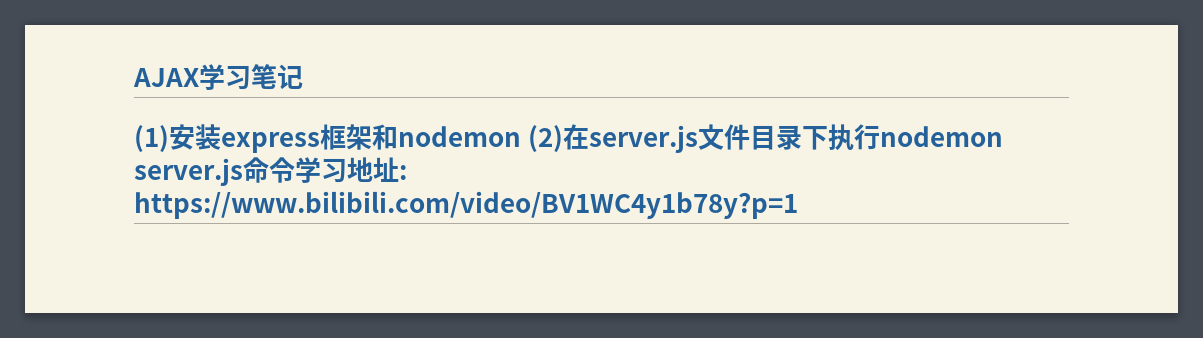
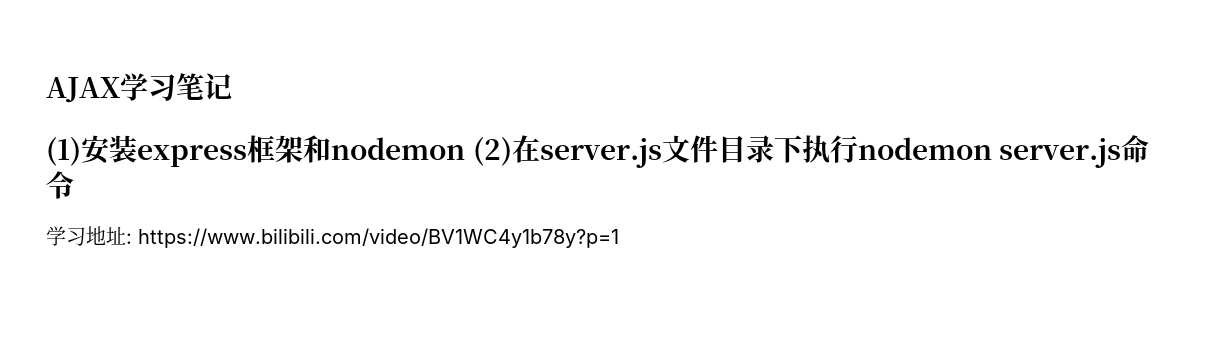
- (1)安装express框架和nodemon (2)在server.js文件目录下执行nodemon server.js命令学习地址: https://www.bilibili.com/video/BV1WC4y1b78y?p=1
+ (1)安装express框架和nodemon (2)在server.js文件目录下执行nodemon server.js命令
+ 学习地址: https://www.bilibili.com/video/BV1WC4y1b78y?p=1

